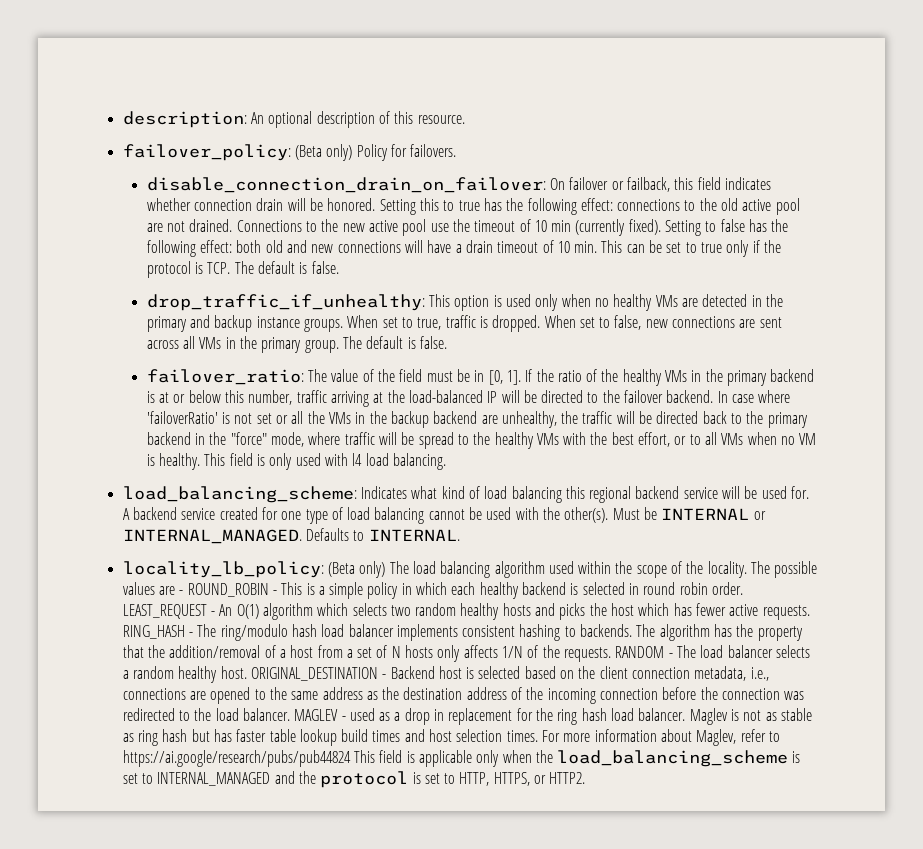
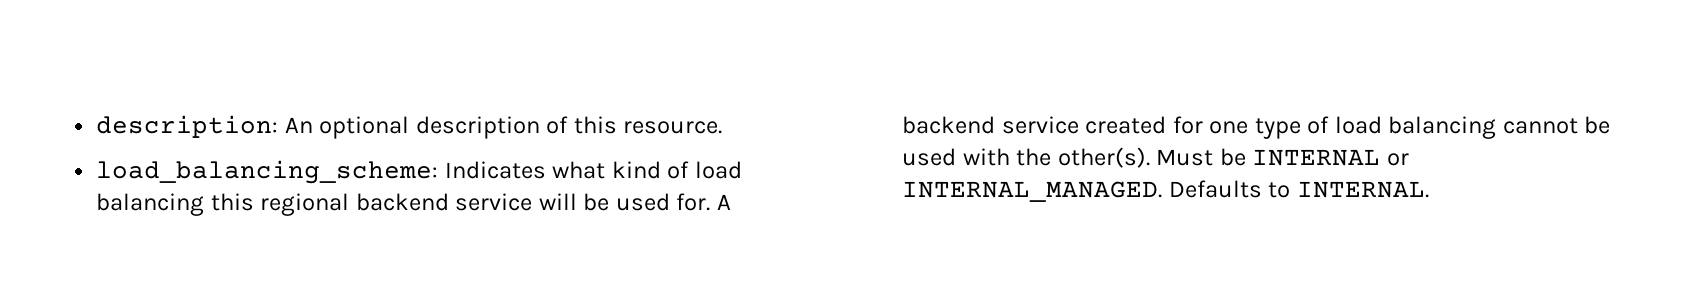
- failover_policy: (Beta only) Policy for failovers.
- disable_connection_drain_on_failover: On failover or failback, this field indicates whether connection drain will be honored. Setting this to true has the following effect: connections to the old active pool are not drained. Connections to the new active pool use the timeout of 10 min (currently fixed). Setting to false has the following effect: both old and new connections will have a drain timeout of 10 min. This can be set to true only if the protocol is TCP. The default is false.
- drop_traffic_if_unhealthy: This option is used only when no healthy VMs are detected in the primary and backup instance groups. When set to true, traffic is dropped. When set to false, new connections are sent across all VMs in the primary group. The default is false.
- failover_ratio: The value of the field must be in [0, 1]. If the ratio of the healthy VMs in the primary backend is at or below this number, traffic arriving at the load-balanced IP will be directed to the failover backend. In case where 'failoverRatio' is not set or all the VMs in the backup backend are unhealthy, the traffic will be directed back to the primary backend in the "force" mode, where traffic will be spread to the healthy VMs with the best effort, or to all VMs when no VM is healthy. This field is only used with l4 load balancing.
- locality_lb_policy: (Beta only) The load balancing algorithm used within the scope of the locality. The possible values are - ROUND_ROBIN - This is a simple policy in which each healthy backend is selected in round robin order. LEAST_REQUEST - An O(1) algorithm which selects two random healthy hosts and picks the host which has fewer active requests. RING_HASH - The ring/modulo hash load balancer implements consistent hashing to backends. The algorithm has the property that the addition/removal of a host from a set of N hosts only affects 1/N of the requests. RANDOM - The load balancer selects a random healthy host. ORIGINAL_DESTINATION - Backend host is selected based on the client connection metadata, i.e., connections are opened to the same address as the destination address of the incoming connection before the connection was redirected to the load balancer. MAGLEV - used as a drop in replacement for the ring hash load balancer. Maglev is not as stable as ring hash but has faster table lookup build times and host selection times. For more information about Maglev, refer to https://ai.google/research/pubs/pub44824 This field is applicable only when the load_balancing_scheme is set to INTERNAL_MANAGED and the protocol is set to HTTP, HTTPS, or HTTP2.

